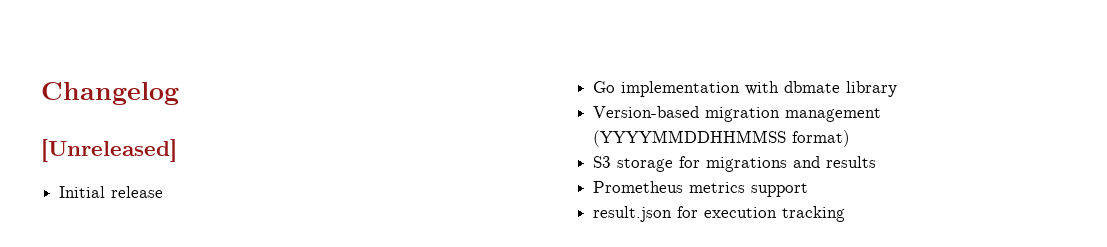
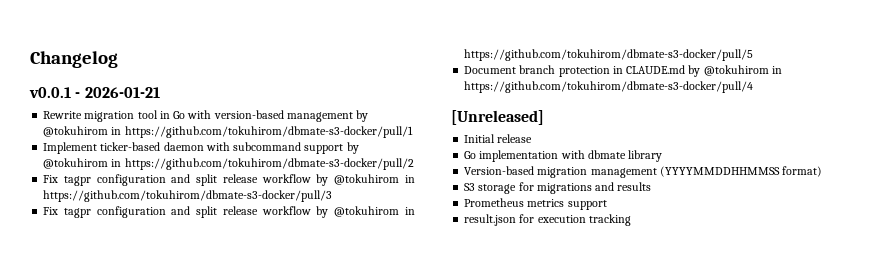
+ v0.0.1 - 2026-01-21
+ Rewrite migration tool in Go with version-based management by @tokuhirom in https://github.com/tokuhirom/dbmate-s3-docker/pull/1
+ Implement ticker-based daemon with subcommand support by @tokuhirom in https://github.com/tokuhirom/dbmate-s3-docker/pull/2
+ Fix tagpr configuration and split release workflow by @tokuhirom in https://github.com/tokuhirom/dbmate-s3-docker/pull/3
+ Fix tagpr configuration and split release workflow by @tokuhirom in https://github.com/tokuhirom/dbmate-s3-docker/pull/5
+ Document branch protection in CLAUDE.md by @tokuhirom in https://github.com/tokuhirom/dbmate-s3-docker/pull/4

